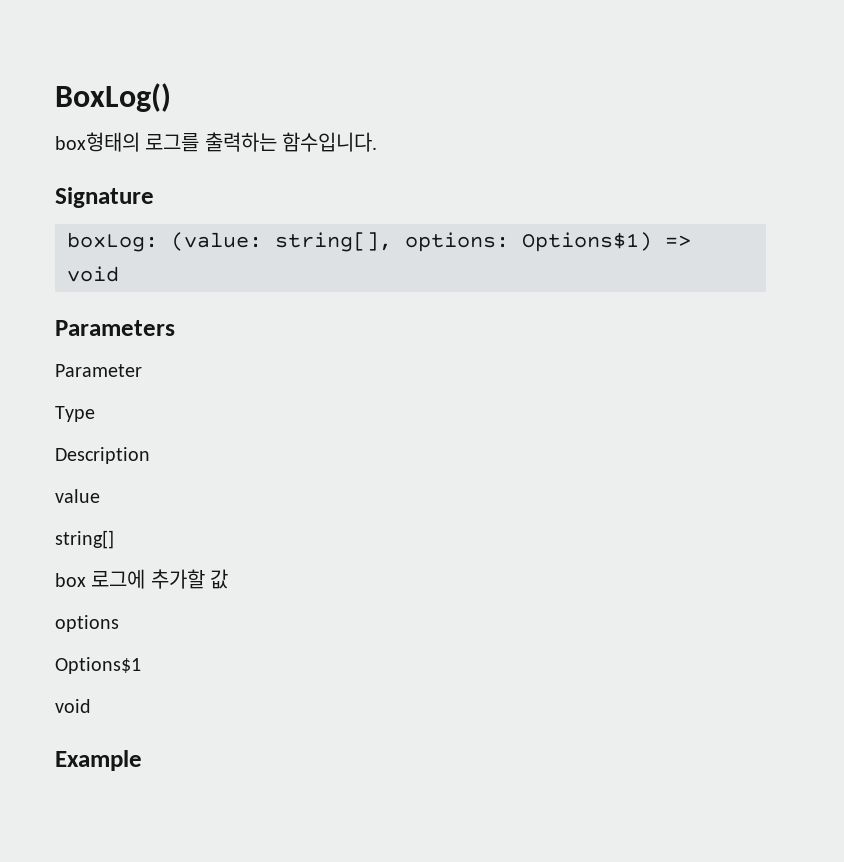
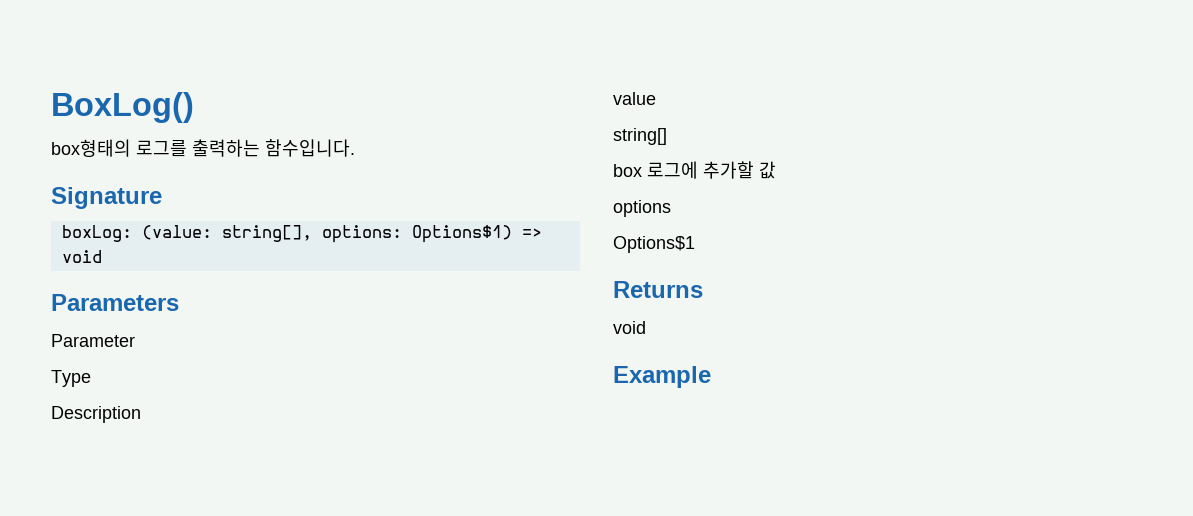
+ Returns

